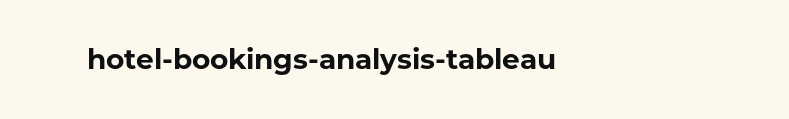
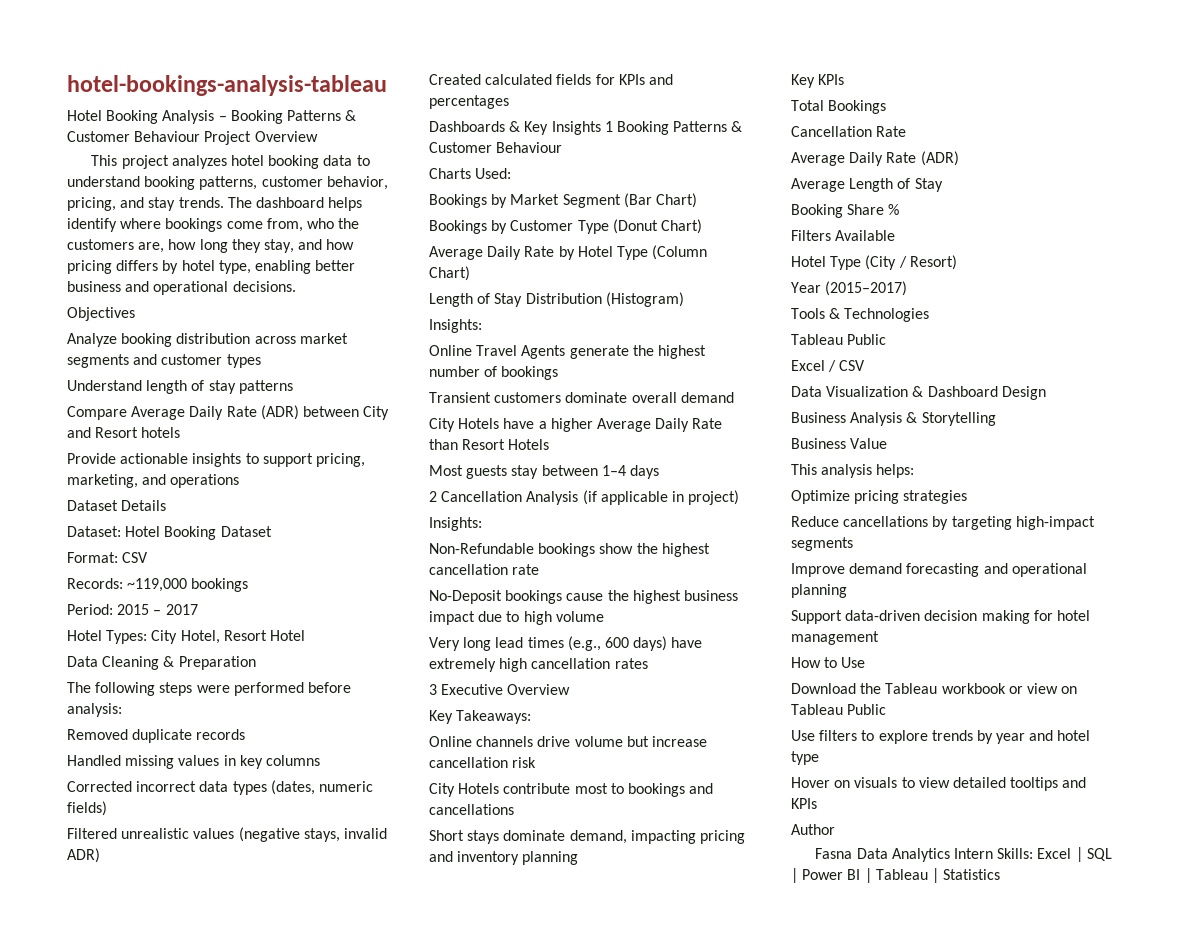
+ Hotel Booking Analysis – Booking Patterns & Customer Behaviour Project Overview
+ This project analyzes hotel booking data to understand booking patterns, customer behavior, pricing, and stay trends. The dashboard helps identify where bookings come from, who the customers are, how long they stay, and how pricing differs by hotel type, enabling better business and operational decisions.
+ Objectives
+ Analyze booking distribution across market segments and customer types
+ Understand length of stay patterns
+ Compare Average Daily Rate (ADR) between City and Resort hotels
+ Provide actionable insights to support pricing, marketing, and operations
+ Dataset Details
+ Dataset: Hotel Booking Dataset
+ Format: CSV
+ Records: ~119,000 bookings
+ Period: 2015 – 2017
+ Hotel Types: City Hotel, Resort Hotel
+ Data Cleaning & Preparation
+ The following steps were performed before analysis:
+ Removed duplicate records
+ Handled missing values in key columns
+ Corrected incorrect data types (dates, numeric fields)
+ Filtered unrealistic values (negative stays, invalid ADR)
+ Created calculated fields for KPIs and percentages
+ Dashboards & Key Insights 1 Booking Patterns & Customer Behaviour
+ Charts Used:
+ Bookings by Market Segment (Bar Chart)
+ Bookings by Customer Type (Donut Chart)
+ Average Daily Rate by Hotel Type (Column Chart)
+ Length of Stay Distribution (Histogram)
+ Insights:
+ Online Travel Agents generate the highest number of bookings
+ Transient customers dominate overall demand
+ City Hotels have a higher Average Daily Rate than Resort Hotels
+ Most guests stay between 1–4 days
+ 2 Cancellation Analysis (if applicable in project)
+ Insights:
+ Non-Refundable bookings show the highest cancellation rate
+ No-Deposit bookings cause the highest business impact due to high volume
+ Very long lead times (e.g., 600 days) have extremely high cancellation rates
+ 3 Executive Overview
+ Key Takeaways:
+ Online channels drive volume but increase cancellation risk
+ City Hotels contribute most to bookings and cancellations
+ Short stays dominate demand, impacting pricing and inventory planning
+ Key KPIs
+ Total Bookings
+ Cancellation Rate
+ Average Daily Rate (ADR)
+ Average Length of Stay
+ Booking Share %
+ Filters Available
+ Hotel Type (City / Resort)
+ Year (2015–2017)
+ Tools & Technologies
+ Tableau Public
+ Excel / CSV
+ Data Visualization & Dashboard Design
+ Business Analysis & Storytelling
+ Business Value
+ This analysis helps:
+ Optimize pricing strategies
+ Reduce cancellations by targeting high-impact segments
+ Improve demand forecasting and operational planning
+ Support data-driven decision making for hotel management
+ How to Use
+ Download the Tableau workbook or view on Tableau Public
+ Use filters to explore trends by year and hotel type
+ Hover on visuals to view detailed tooltips and KPIs
+ Author
+ Fasna Data Analytics Intern Skills: Excel | SQL | Power BI | Tableau | Statistics

